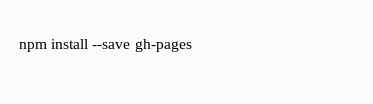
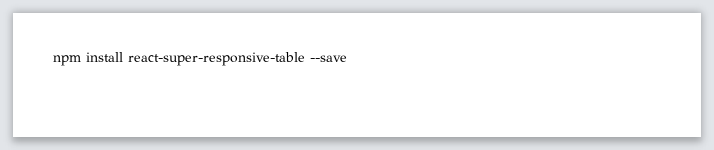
- npm install --save gh-pages
+ npm install react-super-responsive-table --save

